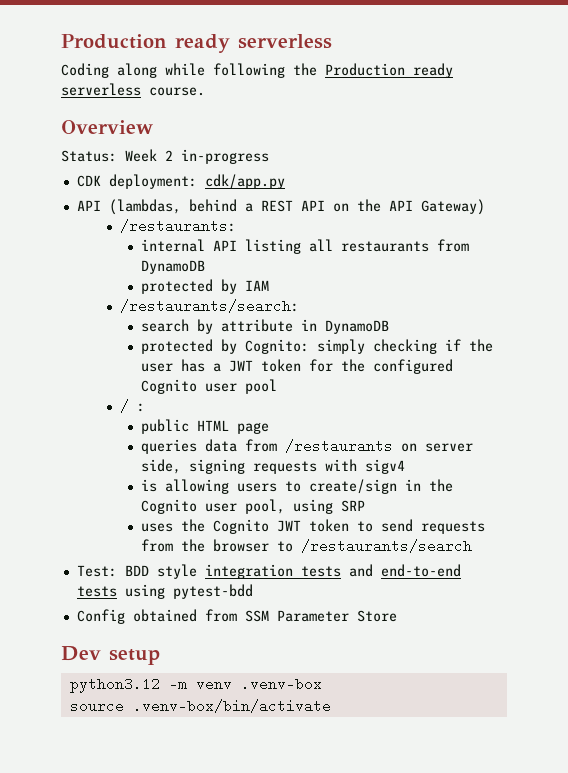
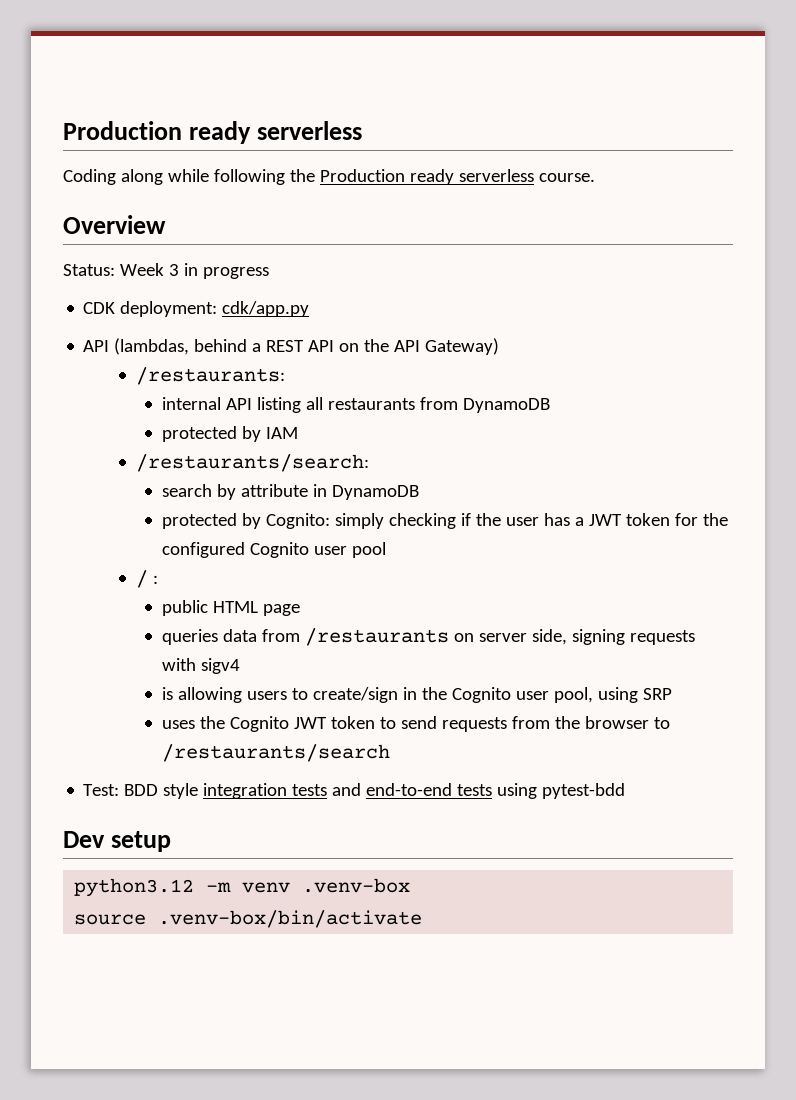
- Status: Week 2 in-progress
+ Status: Week 3 in progress
- Config obtained from SSM Parameter Store

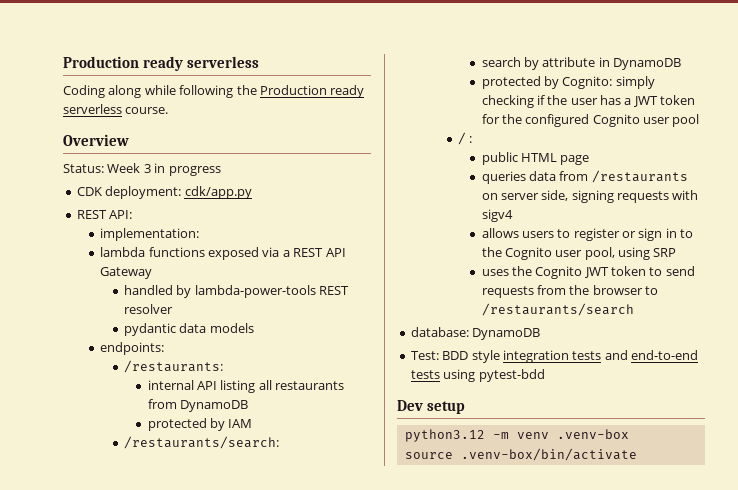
- API (lambdas, behind a REST API on the API Gateway)
+ REST API:
+ implementation:
+ lambda functions exposed via a REST API Gateway
+ handled by lambda-power-tools REST resolver
+ pydantic data models
+ endpoints:
- is allowing users to create/sign in the Cognito user pool, using SRP
+ allows users to register or sign in to the Cognito user pool, using SRP
+ database: DynamoDB

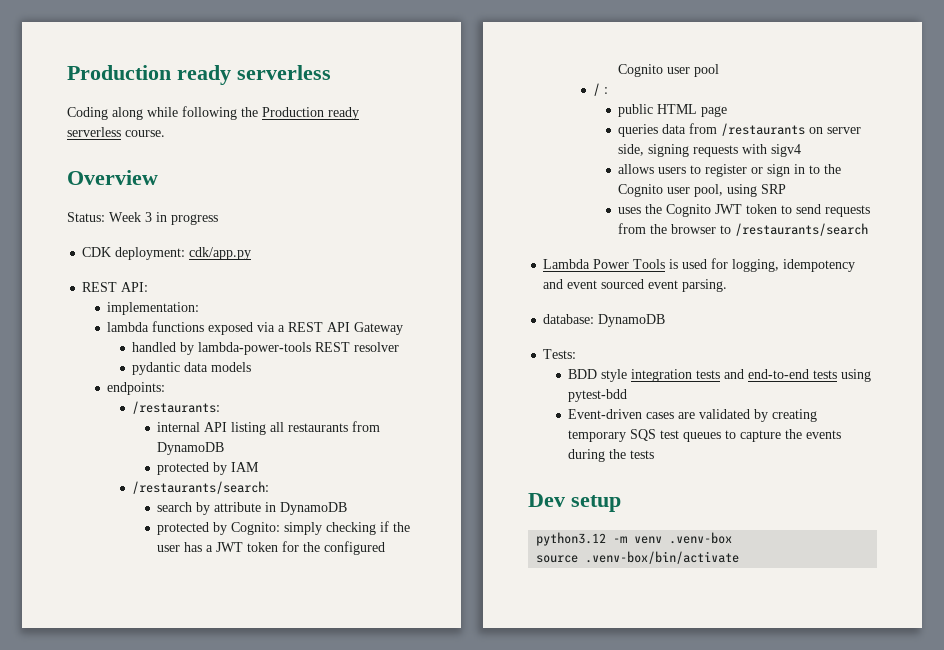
+ Lambda Power Tools is used for logging, idempotency and event sourced event parsing.
- Test: BDD style integration tests and end-to-end tests using pytest-bdd
+ Tests:
+ BDD style integration tests and end-to-end tests using pytest-bdd
+ Event-driven cases are validated by creating temporary SQS test queues to capture the events during the tests

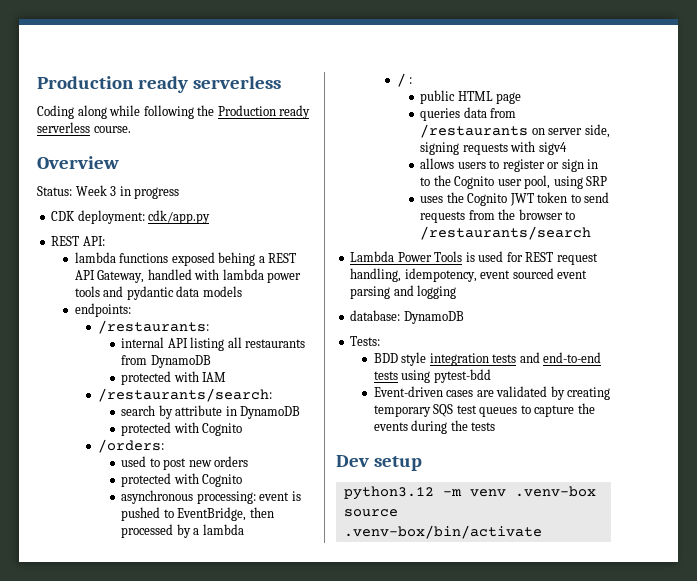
- implementation:
- lambda functions exposed via a REST API Gateway
- handled by lambda-power-tools REST resolver
- pydantic data models
+ lambda functions exposed behing a REST API Gateway, handled with lambda power tools and pydantic data models
- protected by IAM
+ protected with IAM
  search by attribute in DynamoDB
- protected by Cognito: simply checking if the user has a JWT token for the configured Cognito user pool
+ protected with Cognito
+ /orders:
+ used to post new orders
+ protected with Cognito
+ asynchronous processing: event is pushed to EventBridge, then processed by a lambda
- Lambda Power Tools is used for logging, idempotency and event sourced event parsing.
+ Lambda Power Tools is used for REST request handling, idempotency, event sourced event parsing and logging

